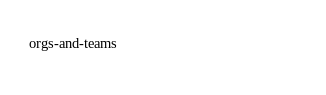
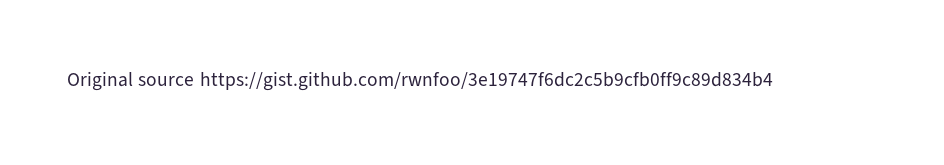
- orgs-and-teams
+ Original source https://gist.github.com/rwnfoo/3e19747f6dc2c5b9cfb0ff9c89d834b4

